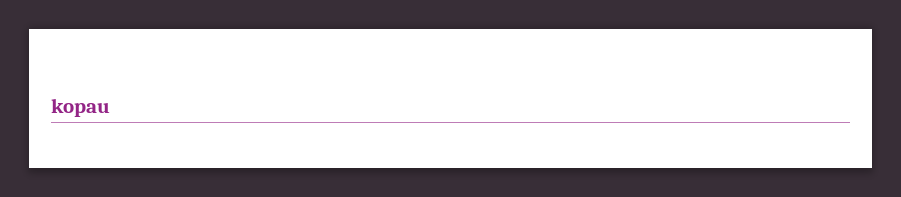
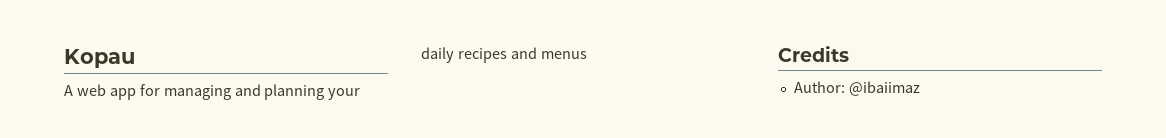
- kopau
+ Kopau
+ A web app for managing and planning your daily recipes and menus
+ Credits
+ Author: @ibaiimaz

